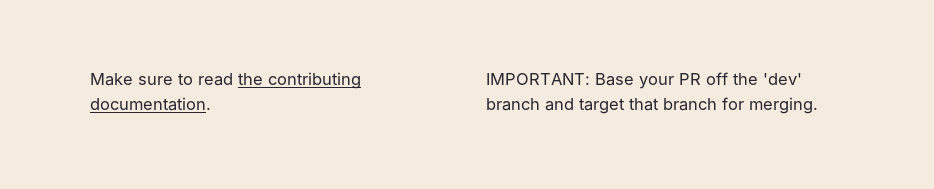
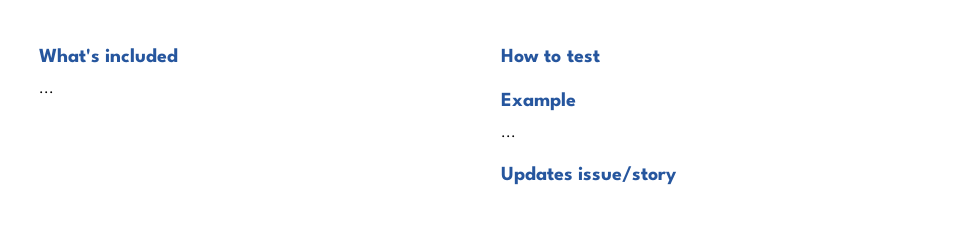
- Make sure to read the contributing documentation.
- IMPORTANT: Base your PR off the 'dev' branch and target that branch for merging.
+ What's included
+ ...
+ How to test
+ Example
+ ...
+ Updates issue/story

